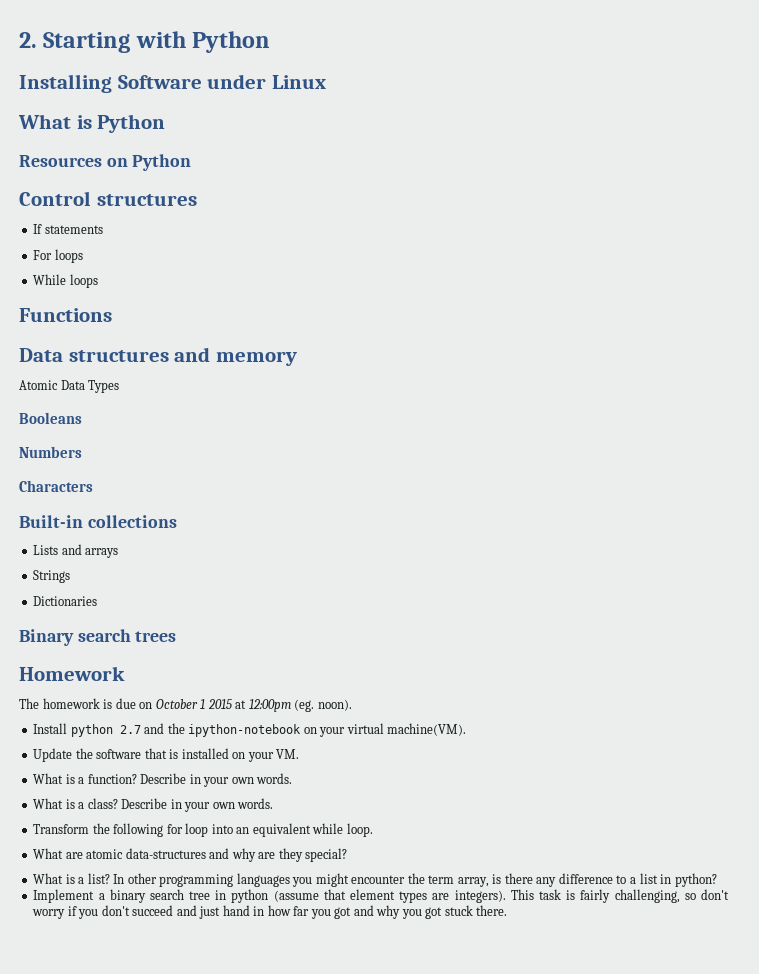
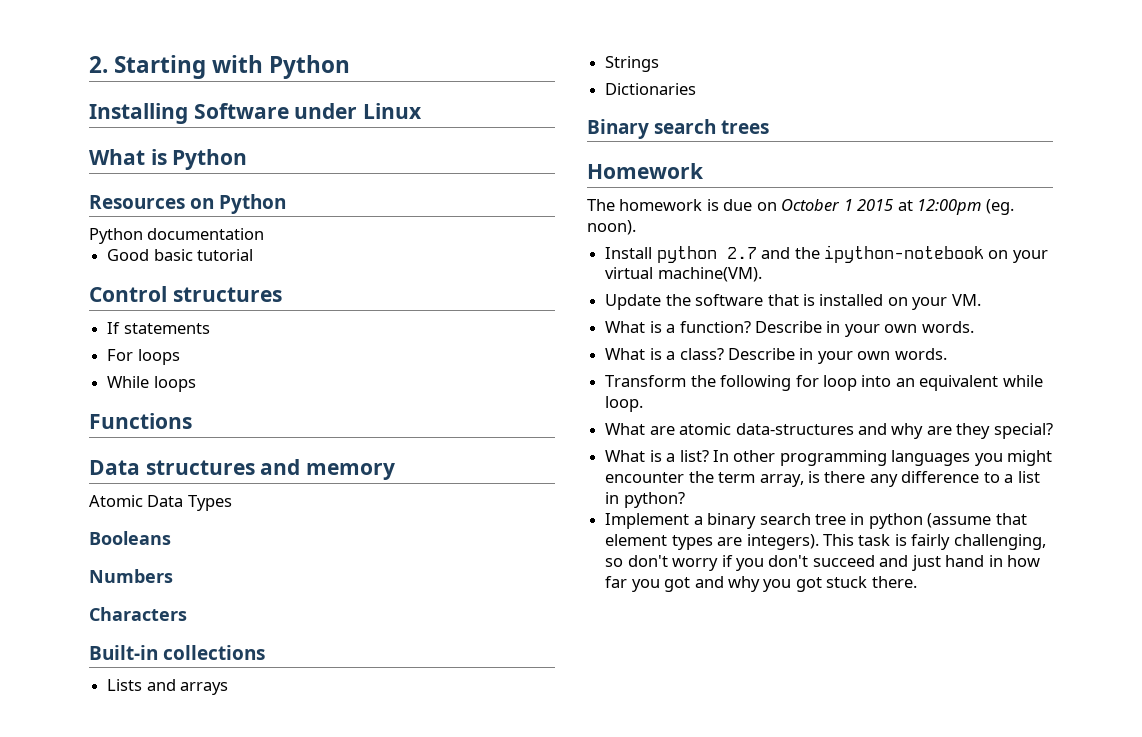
+ Python documentation
+ Good basic tutorial

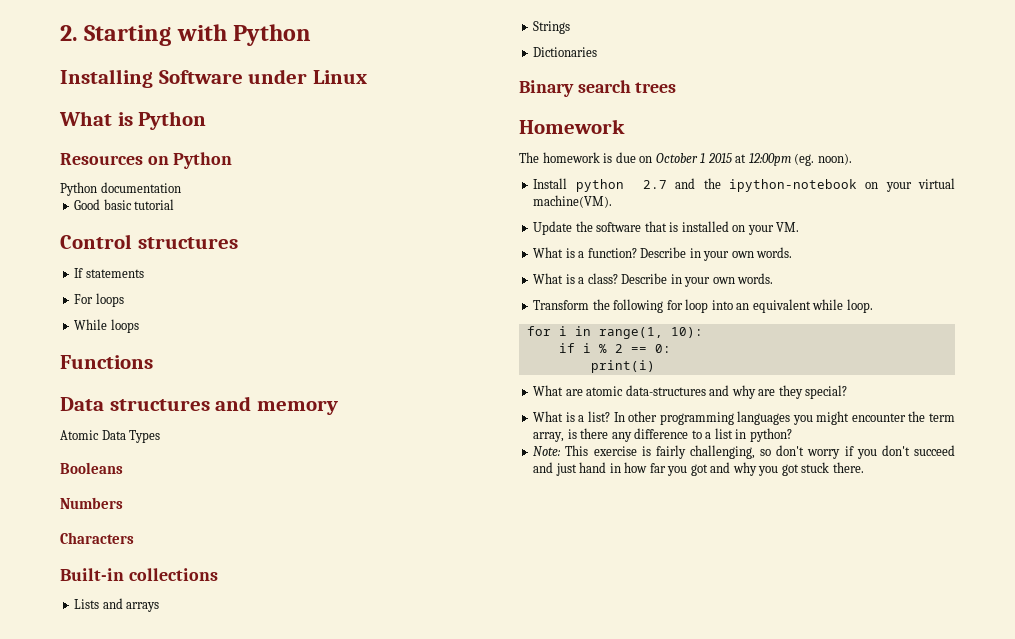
+ for i in range(1, 10):
+ if i % 2 == 0:
+ print(i)
- Implement a binary search tree in python (assume that element types are integers). This task is fairly challenging, so don't worry if you don't succeed and just hand in how far you got and why you got stuck there.
+ Note: This exercise is fairly challenging, so don't worry if you don't succeed and just hand in how far you got and why you got stuck there.

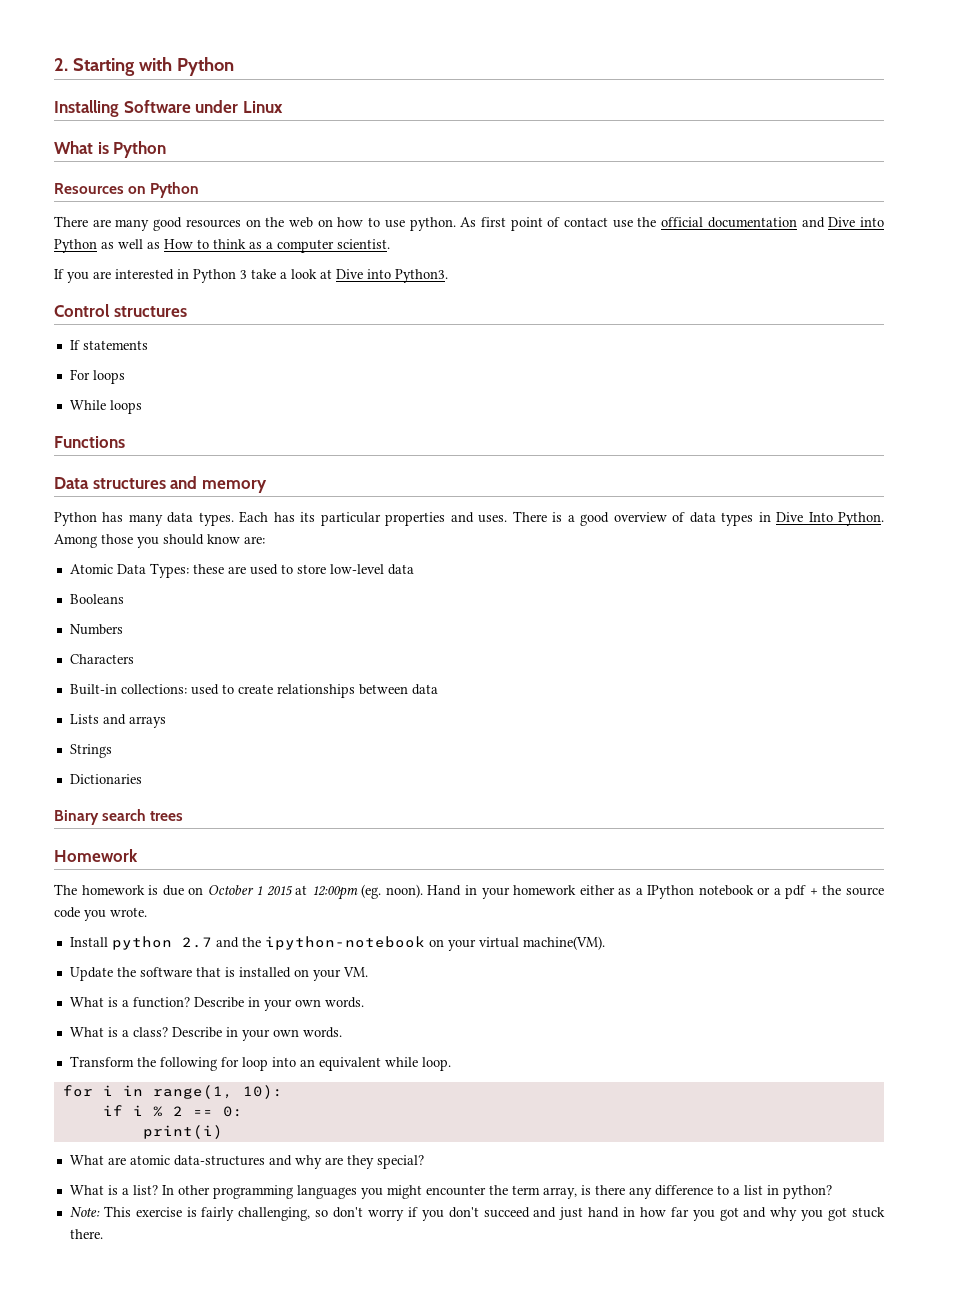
- Python documentation
- Good basic tutorial
+ There are many good resources on the web on how to use python. As first point of contact use the official documentation and Dive into Python as well as How to think as a computer scientist.
+ If you are interested in Python 3 take a look at Dive into Python3.
- Atomic Data Types
+ Python has many data types. Each has its particular properties and uses. There is a good overview of data types in Dive Into Python. Among those you should know are:
+ Atomic Data Types: these are used to store low-level data
  Booleans
  Numbers
  Characters
- Built-in collections
+ Built-in collections: used to create relationships between data
+ Hand in your homework either as a IPython notebook or a pdf + the source code you wrote.

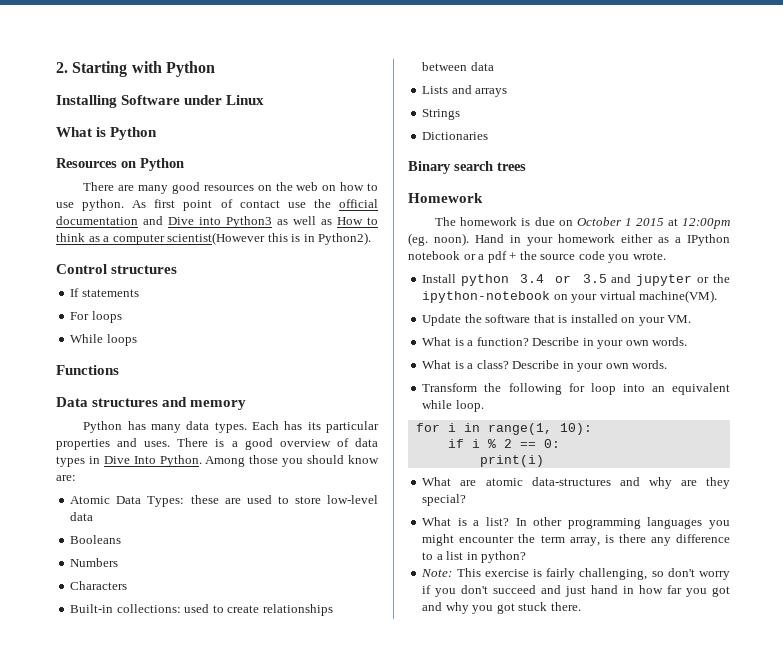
- As first point of contact use the official documentation and Dive into Python as well as How to think as a computer scientist.
- If you are interested in Python 3 take a look at Dive into Python3.
+ As first point of contact use the official documentation and Dive into Python3 as well as How to think as a computer scientist(However this is in Python2).
- Install python 2.7 and the ipython-notebook on your virtual machine(VM).
+ Install python 3.4 or 3.5 and jupyter or the ipython-notebook on your virtual machine(VM).

